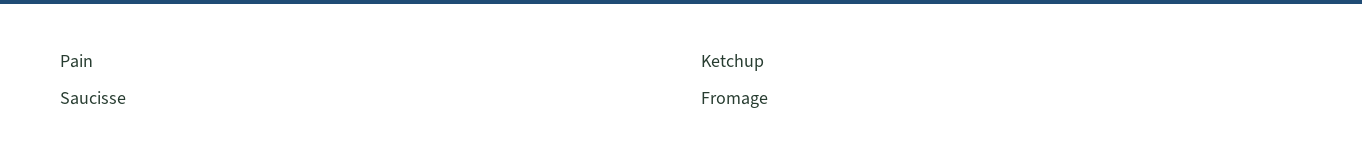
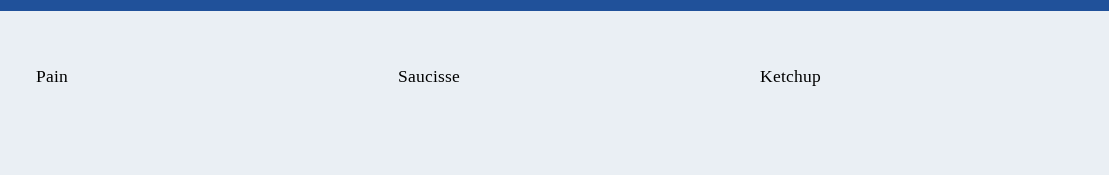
- Fromage

